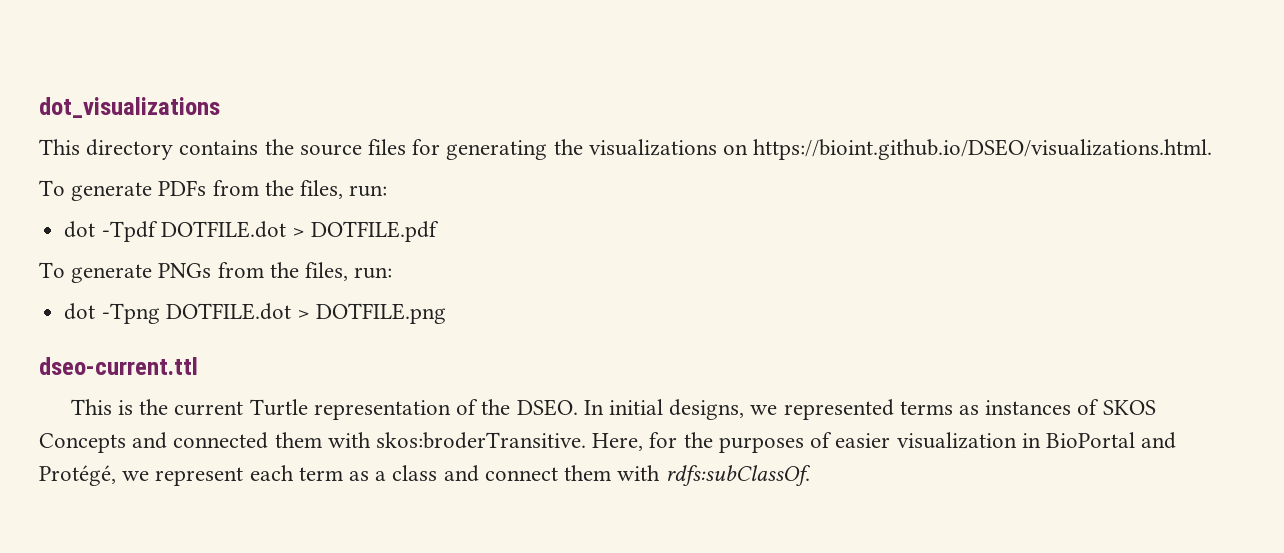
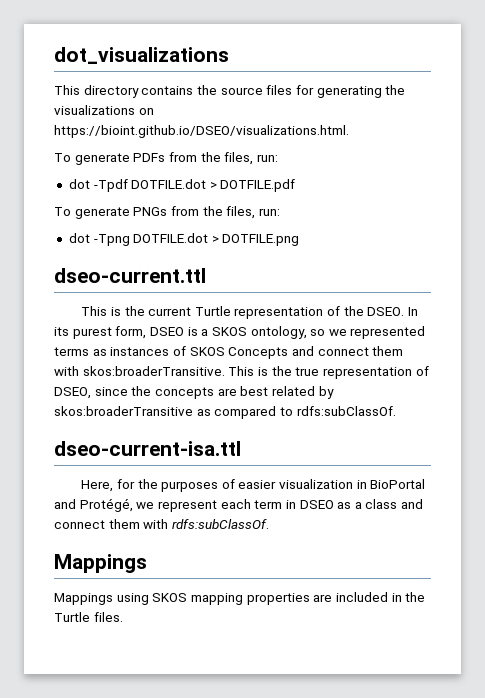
- In initial designs, we represented terms as instances of SKOS Concepts and connected them with skos:broderTransitive. Here, for the purposes of easier visualization in BioPortal and Protégé, we represent each term as a class and connect them with rdfs:subClassOf.
+ In its purest form, DSEO is a SKOS ontology, so we represented terms as instances of SKOS Concepts and connect them with skos:broaderTransitive. This is the true representation of DSEO, since the concepts are best related by skos:broaderTransitive as compared to rdfs:subClassOf.
+ dseo-current-isa.ttl
+ Here, for the purposes of easier visualization in BioPortal and Protégé, we represent each term in DSEO as a class and connect them with rdfs:subClassOf.
+ Mappings
+ Mappings using SKOS mapping properties are included in the Turtle files.

